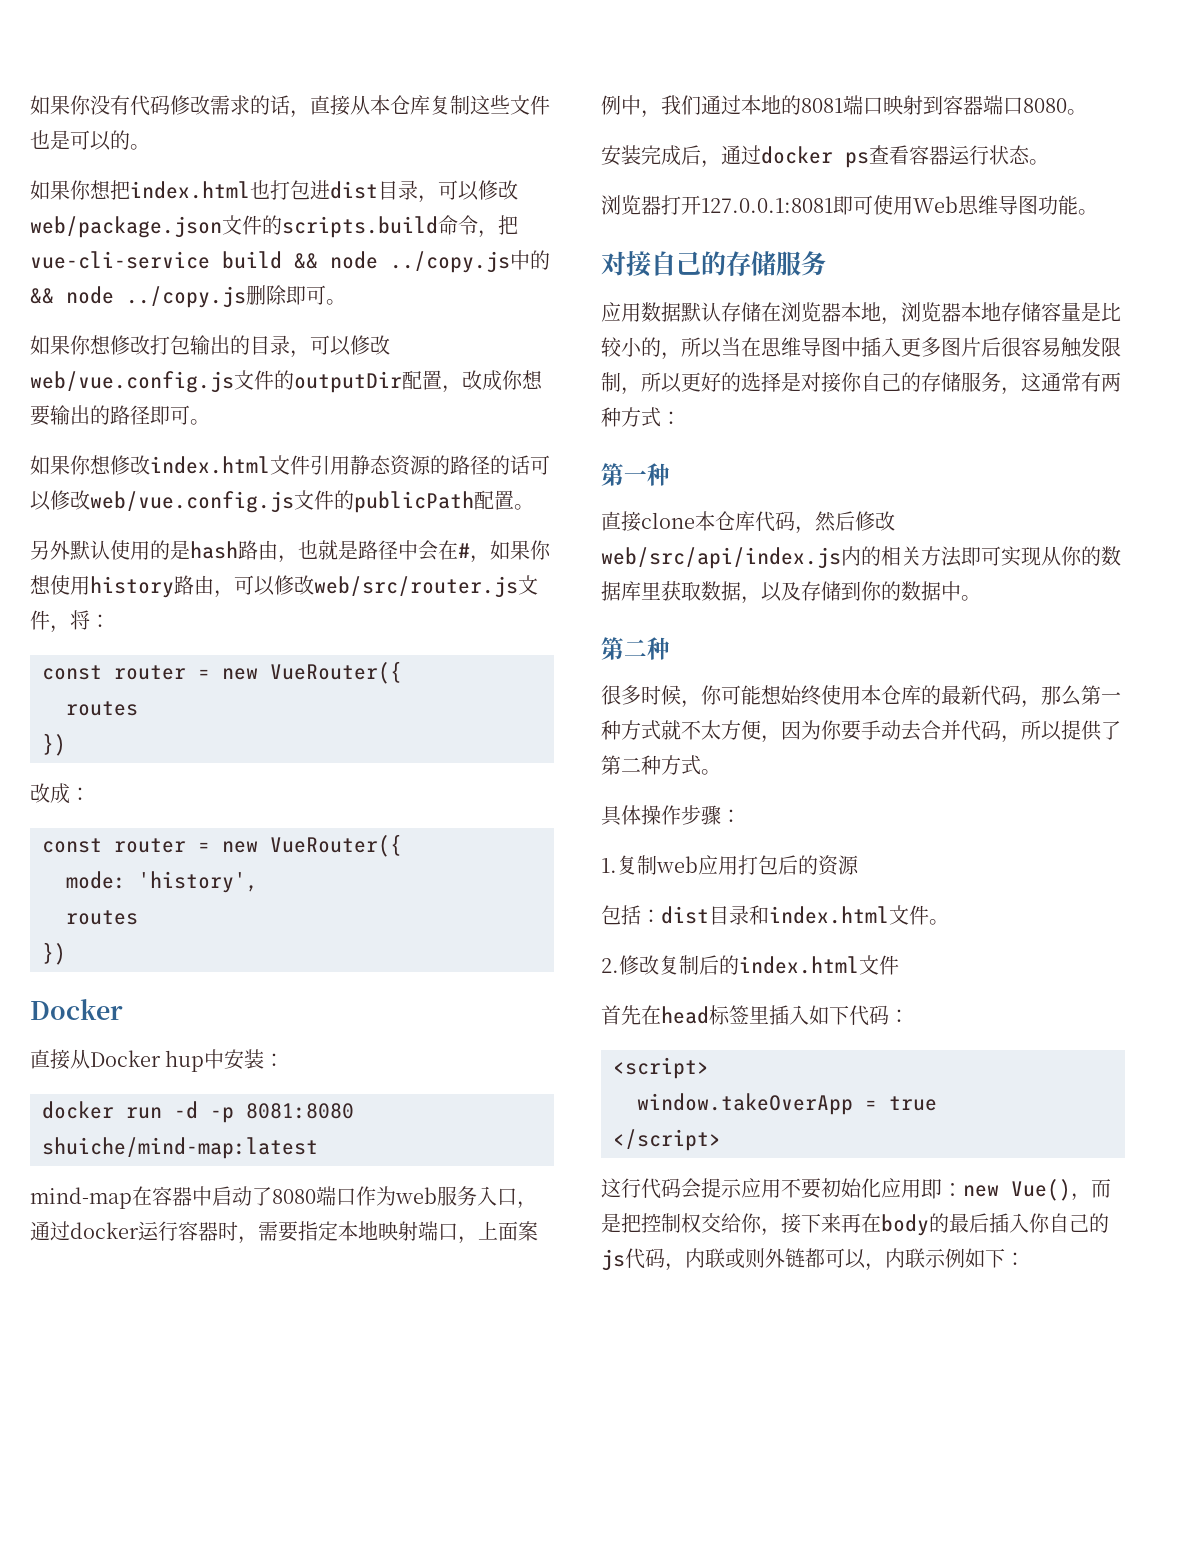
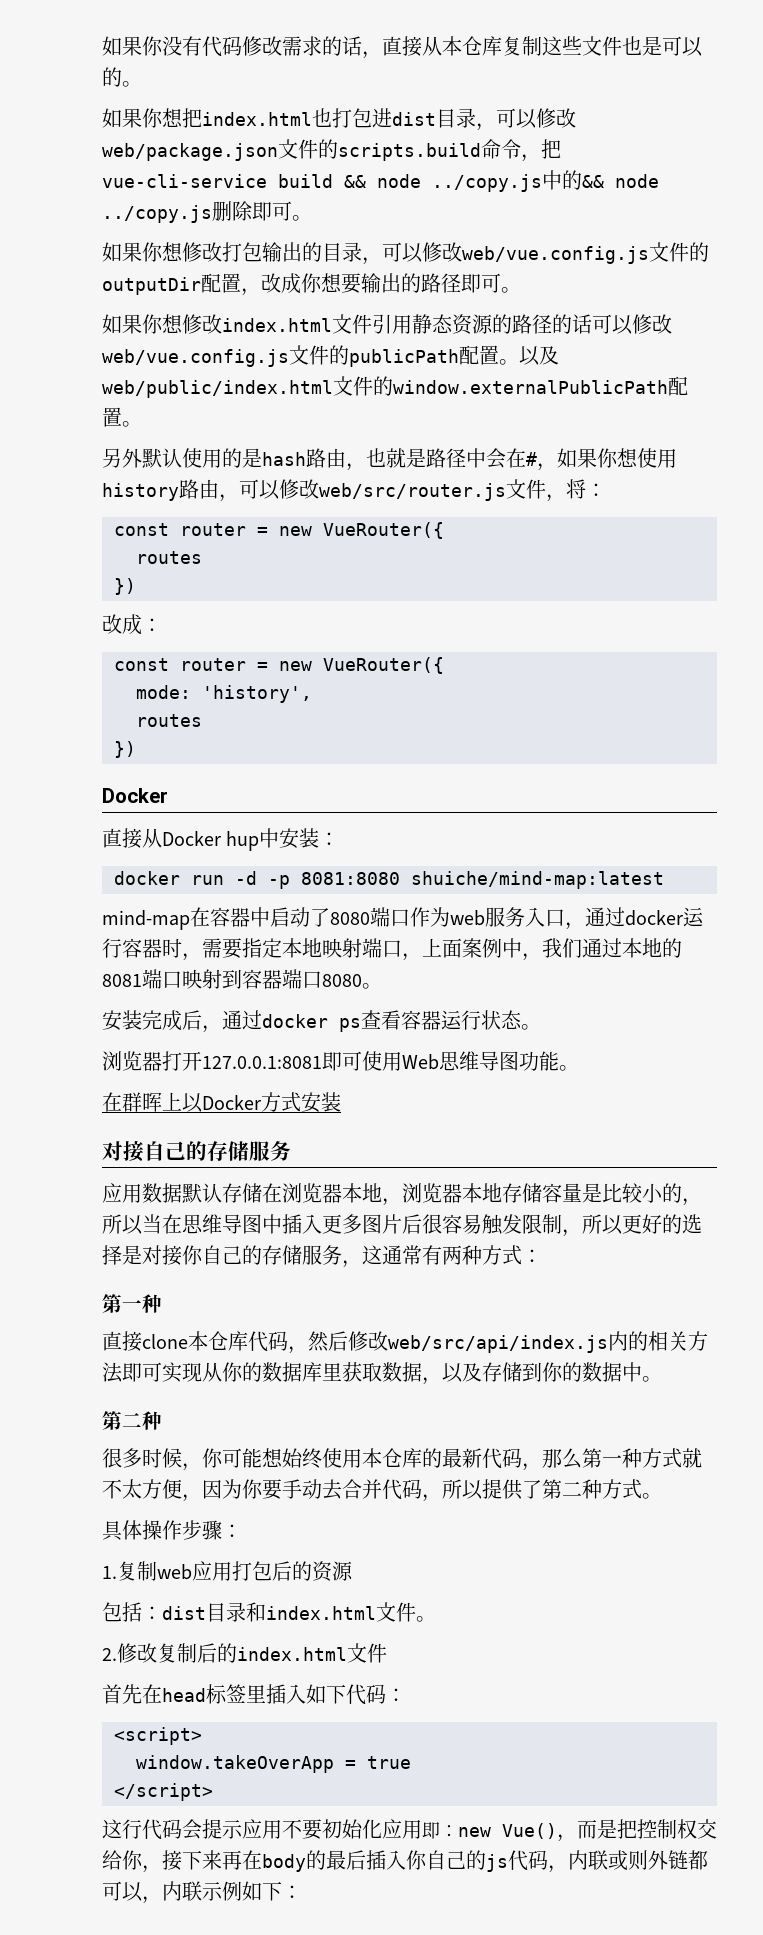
+ 以及web/public/index.html文件的window.externalPublicPath配置。
+ 在群晖上以Docker方式安装

